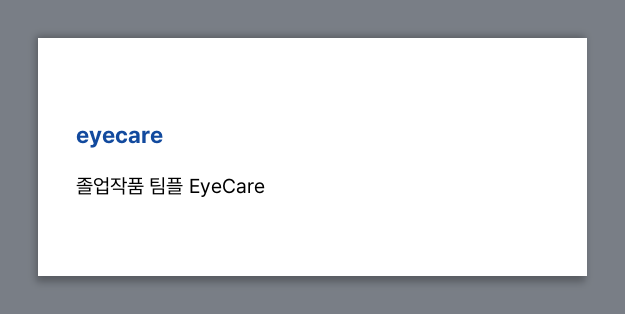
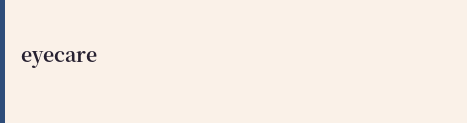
- 졸업작품 팀플 EyeCare

